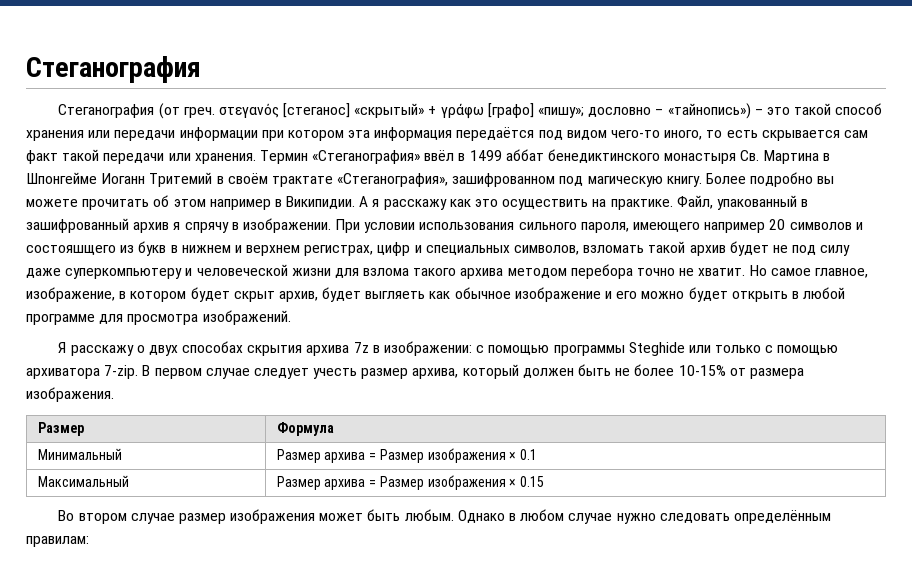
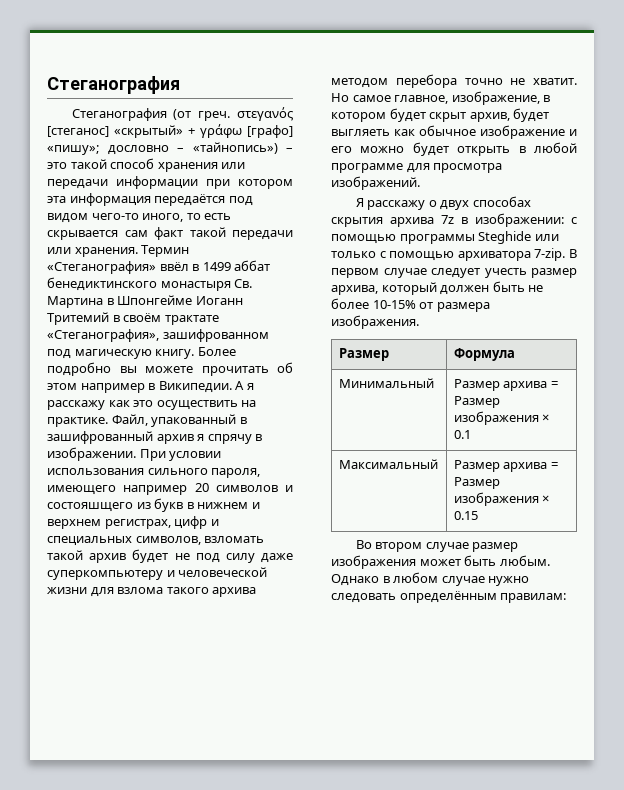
- Более подробно вы можете прочитать об этом например в Википидии.
+ Более подробно вы можете прочитать об этом например в Википедии.

